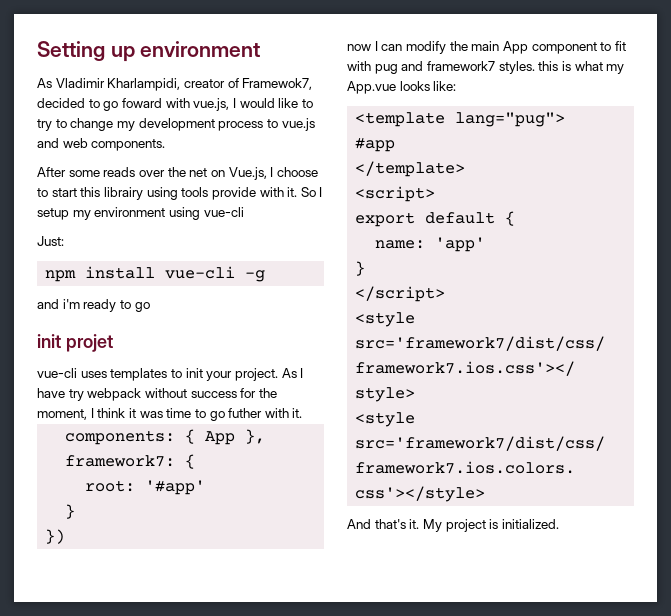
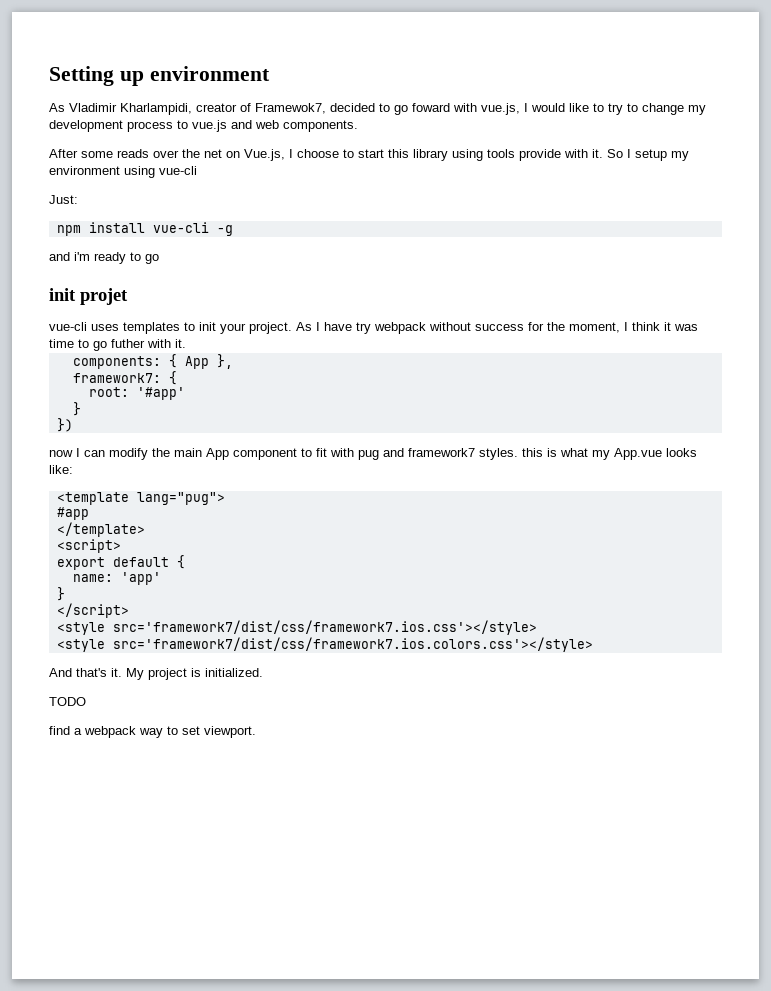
- After some reads over the net on Vue.js, I choose to start this librairy using tools provide with it.
+ After some reads over the net on Vue.js, I choose to start this library using tools provide with it.
+ TODO
+ find a webpack way to set viewport.

